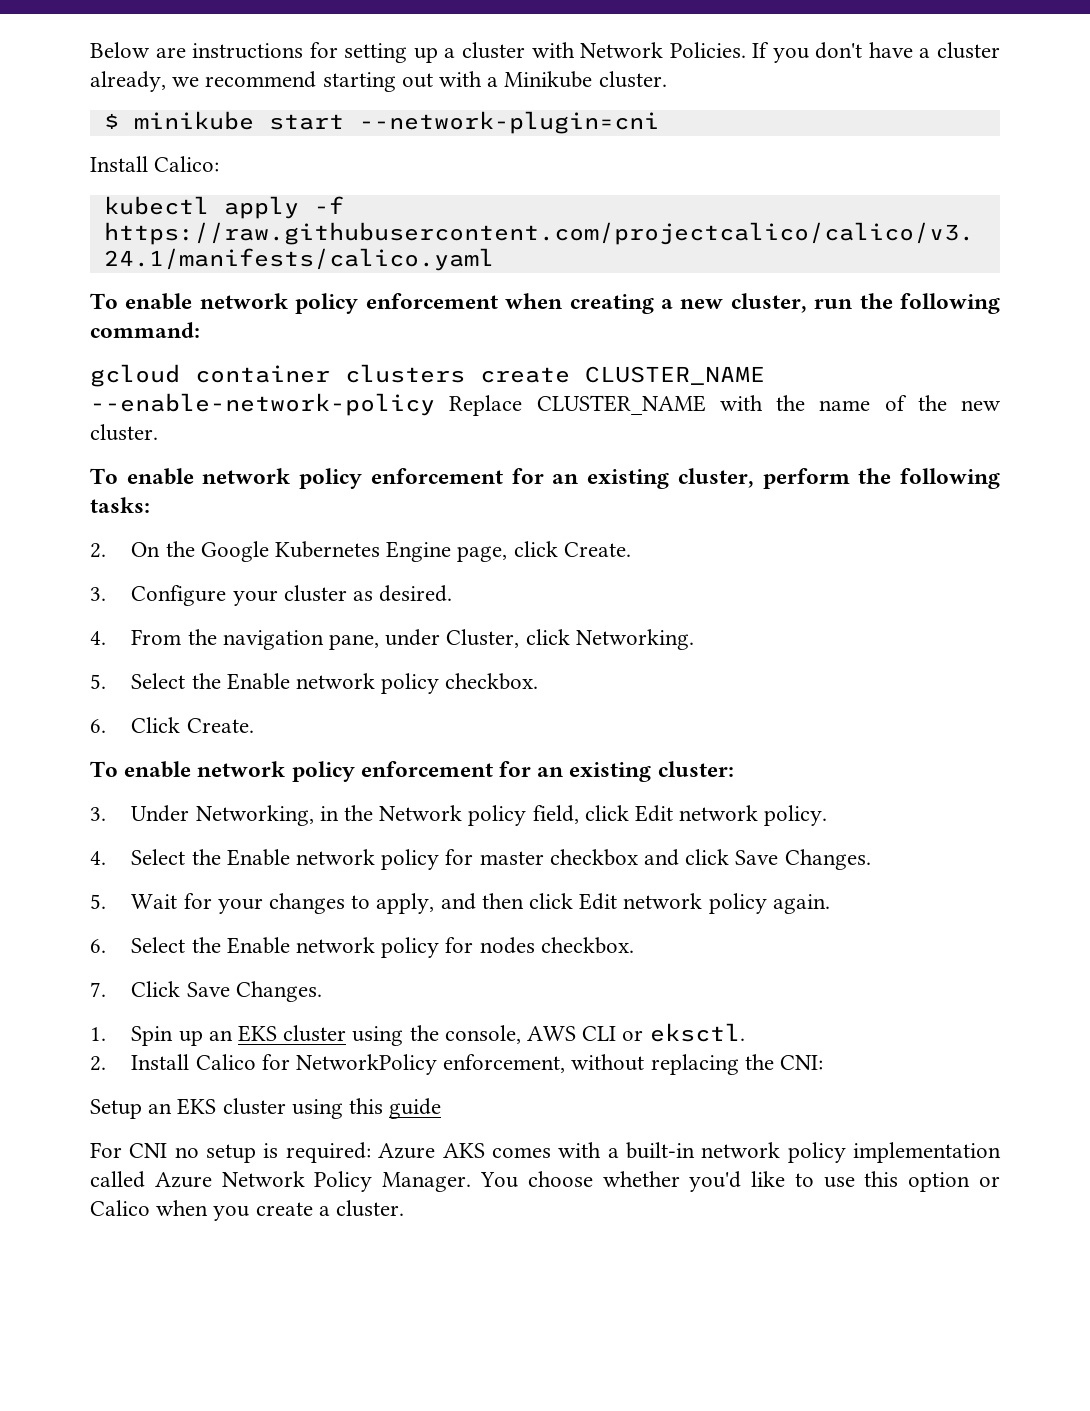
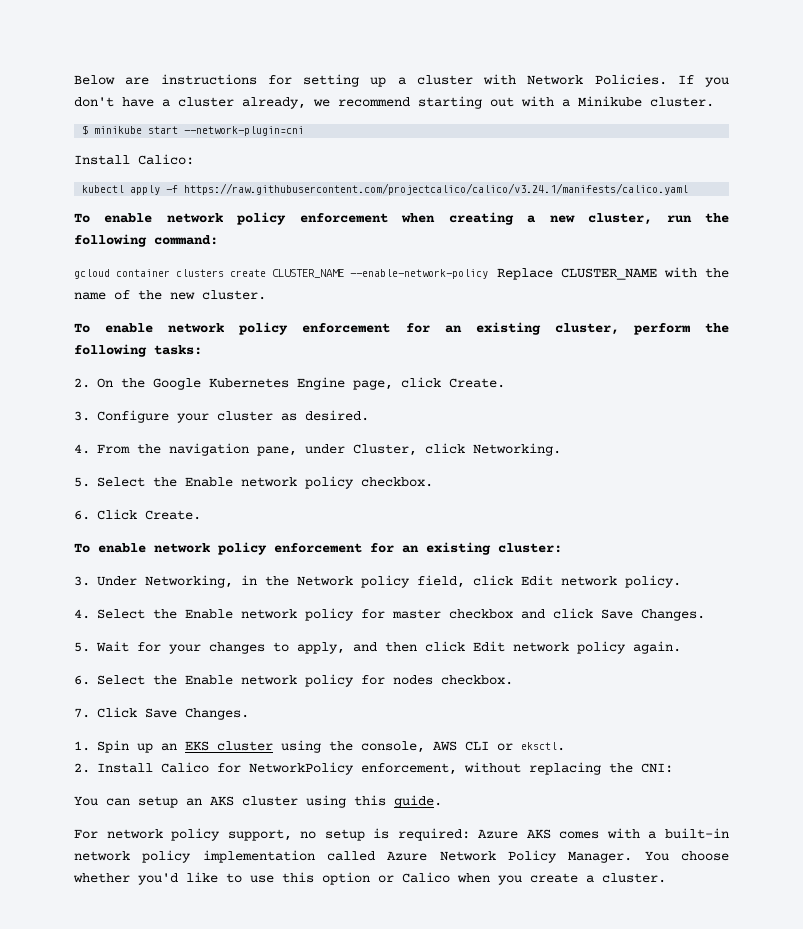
- Setup an EKS cluster using this guide
+ You can setup an AKS cluster using this guide.
- For CNI no setup is required: Azure AKS comes with a built-in network policy implementation called Azure Network Policy Manager.
+ For network policy support, no setup is required: Azure AKS comes with a built-in network policy implementation called Azure Network Policy Manager.

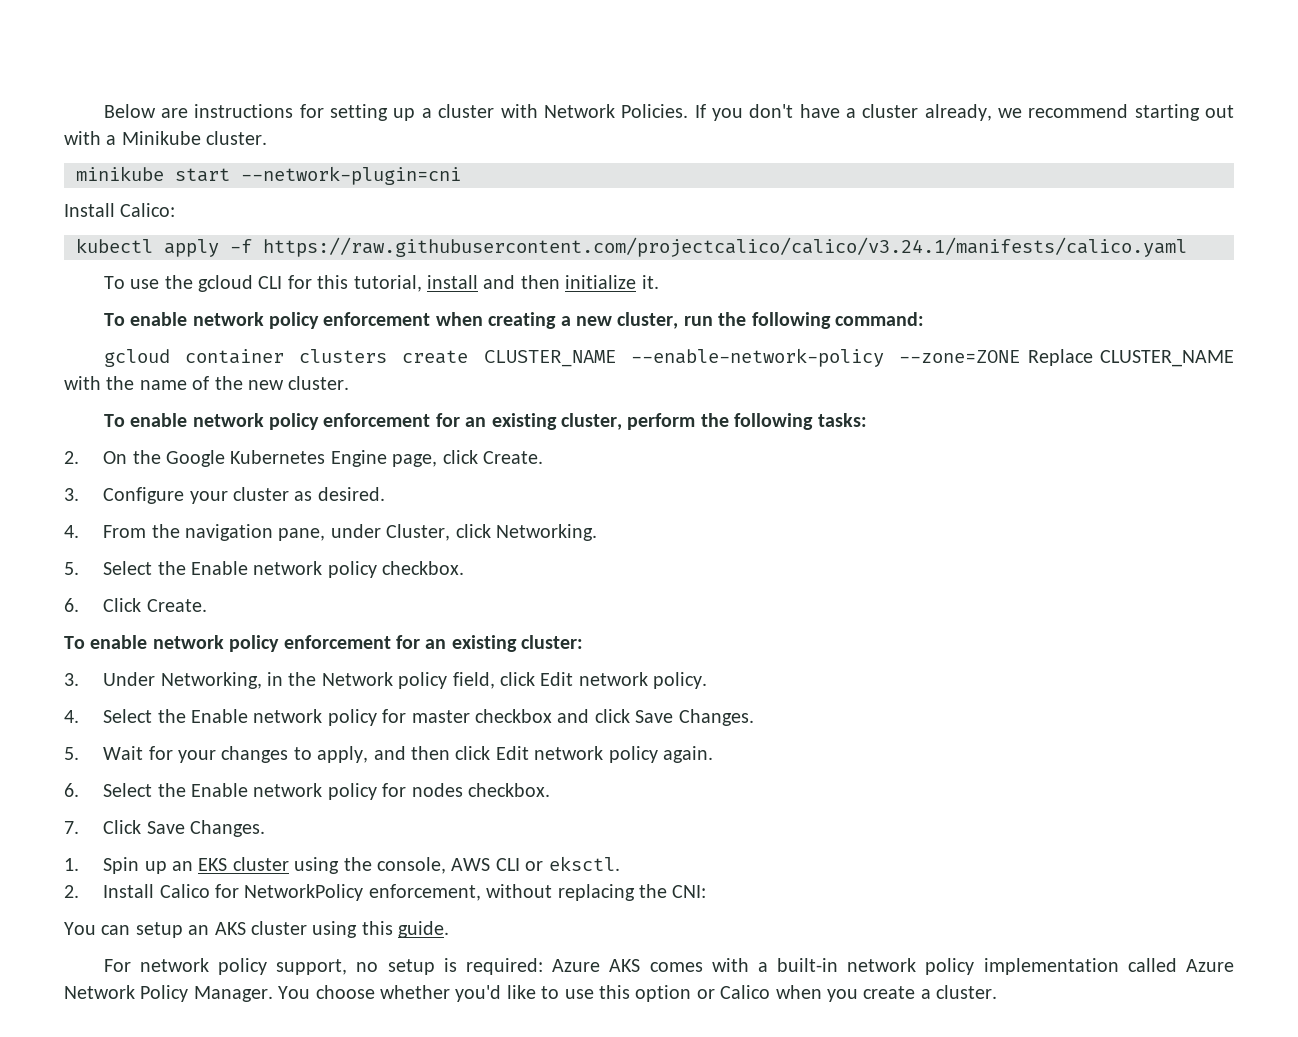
- $ minikube start --network-plugin=cni
+ minikube start --network-plugin=cni
+ To use the gcloud CLI for this tutorial, install and then initialize it.
- gcloud container clusters create CLUSTER_NAME --enable-network-policy Replace CLUSTER_NAME with the name of the new cluster.
+ gcloud container clusters create CLUSTER_NAME --enable-network-policy --zone=ZONE Replace CLUSTER_NAME with the name of the new cluster.

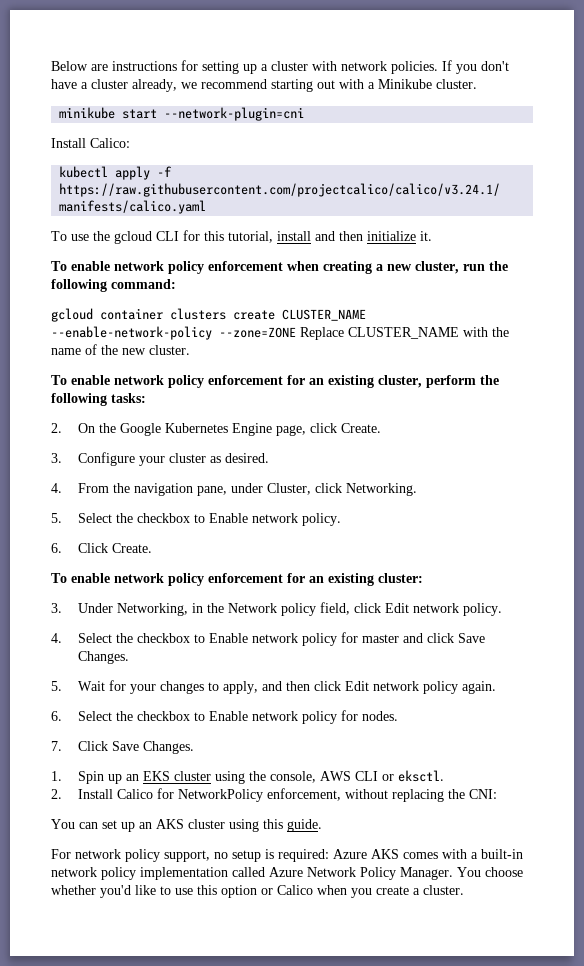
- Below are instructions for setting up a cluster with Network Policies.
+ Below are instructions for setting up a cluster with network policies.
- 5. Select the Enable network policy checkbox.
+ 5. Select the checkbox to Enable network policy.
- 4. Select the Enable network policy for master checkbox and click Save Changes.
+ 4. Select the checkbox to Enable network policy for master and click Save Changes.
- 6. Select the Enable network policy for nodes checkbox.
+ 6. Select the checkbox to Enable network policy for nodes.
- You can setup an AKS cluster using this guide.
+ You can set up an AKS cluster using this guide.

